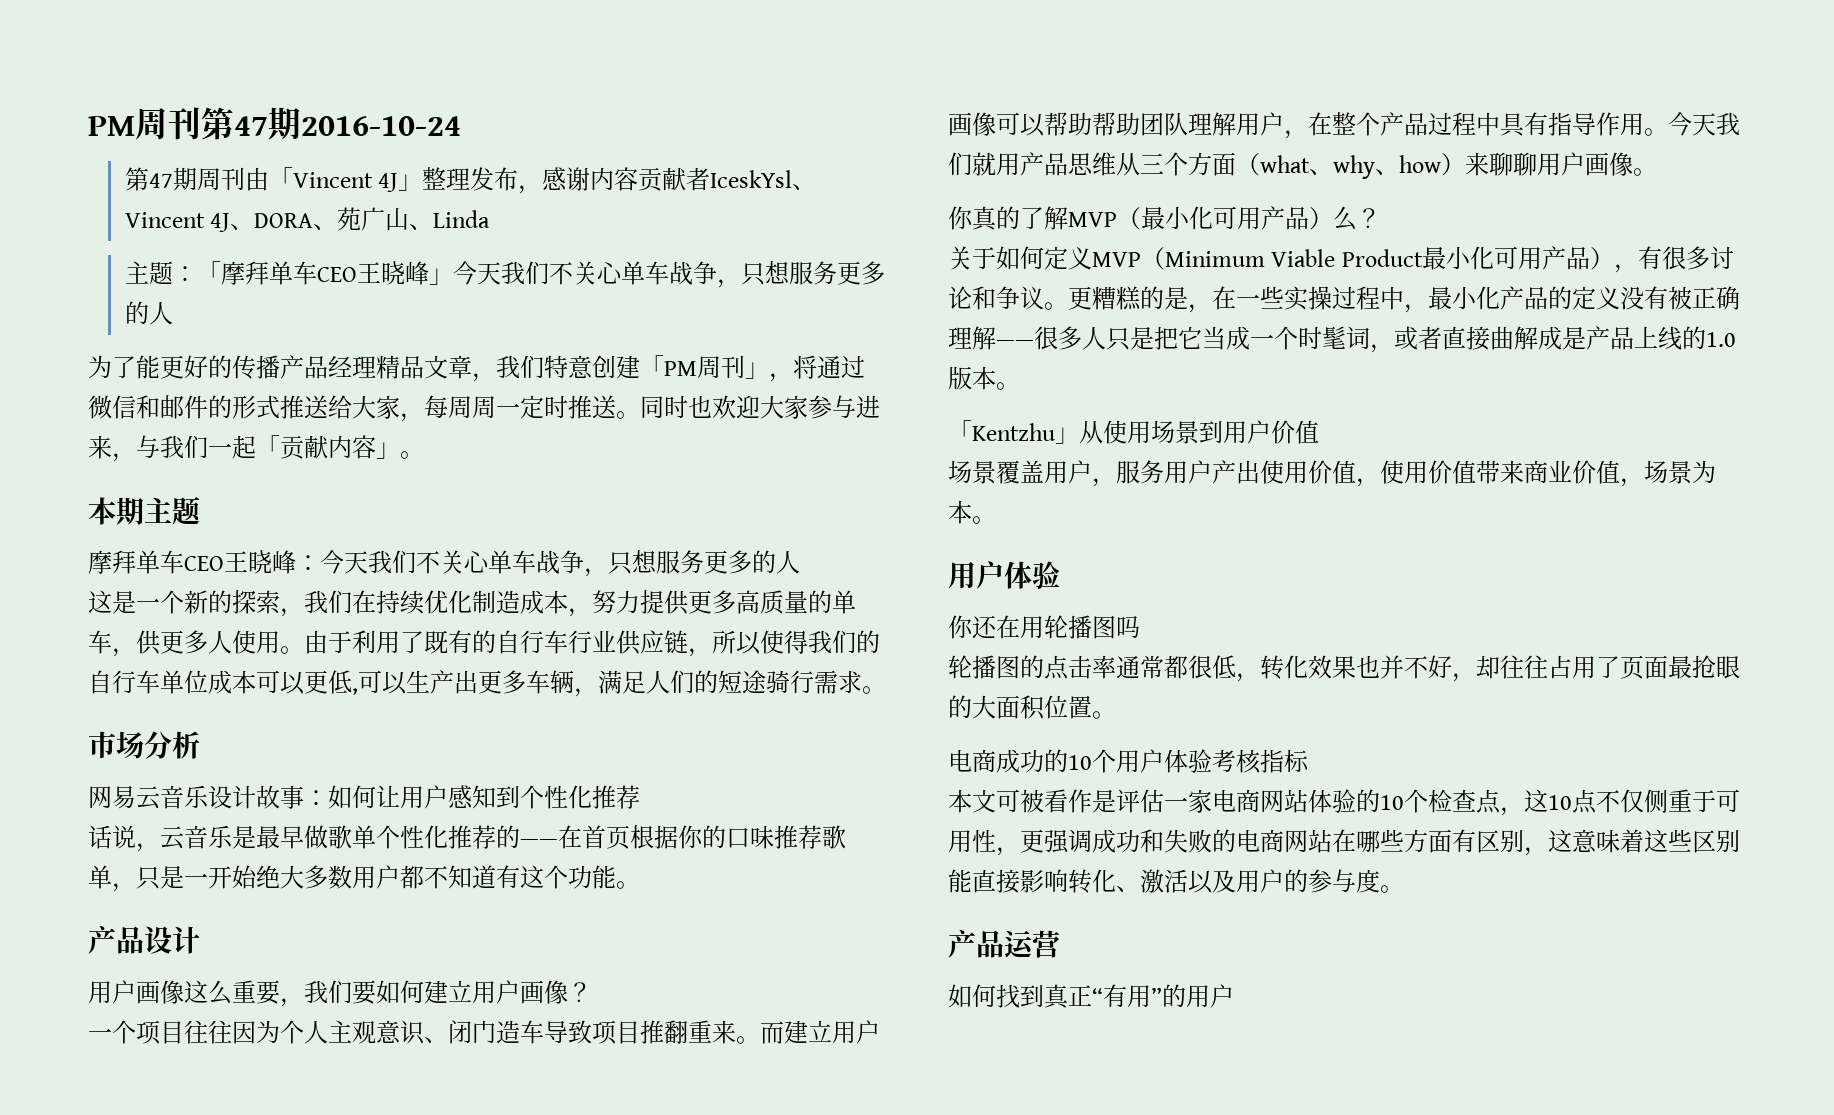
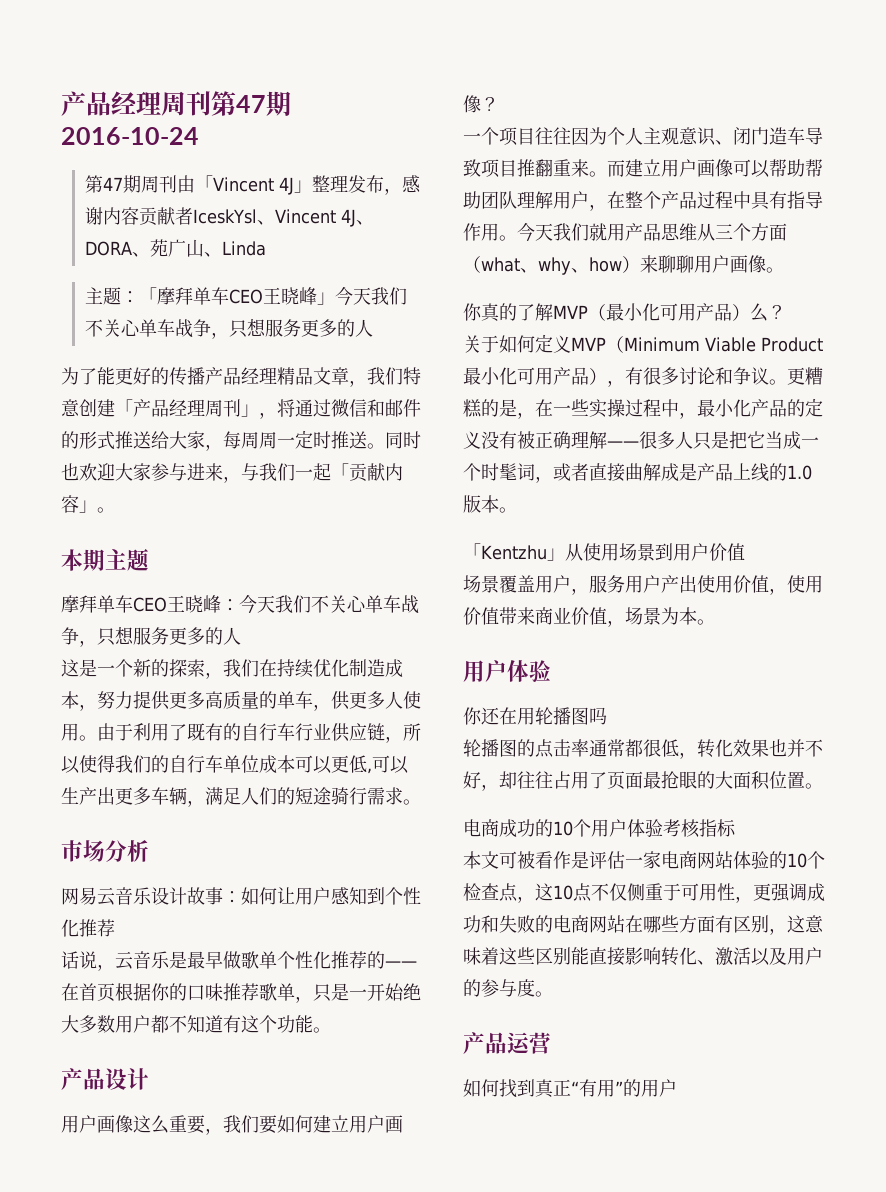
- PM周刊第47期2016-10-24
+ 产品经理周刊第47期2016-10-24
- 为了能更好的传播产品经理精品文章，我们特意创建「PM周刊」，将通过微信和邮件的形式推送给大家，每周周一定时推送。
+ 为了能更好的传播产品经理精品文章，我们特意创建「产品经理周刊」，将通过微信和邮件的形式推送给大家，每周周一定时推送。

